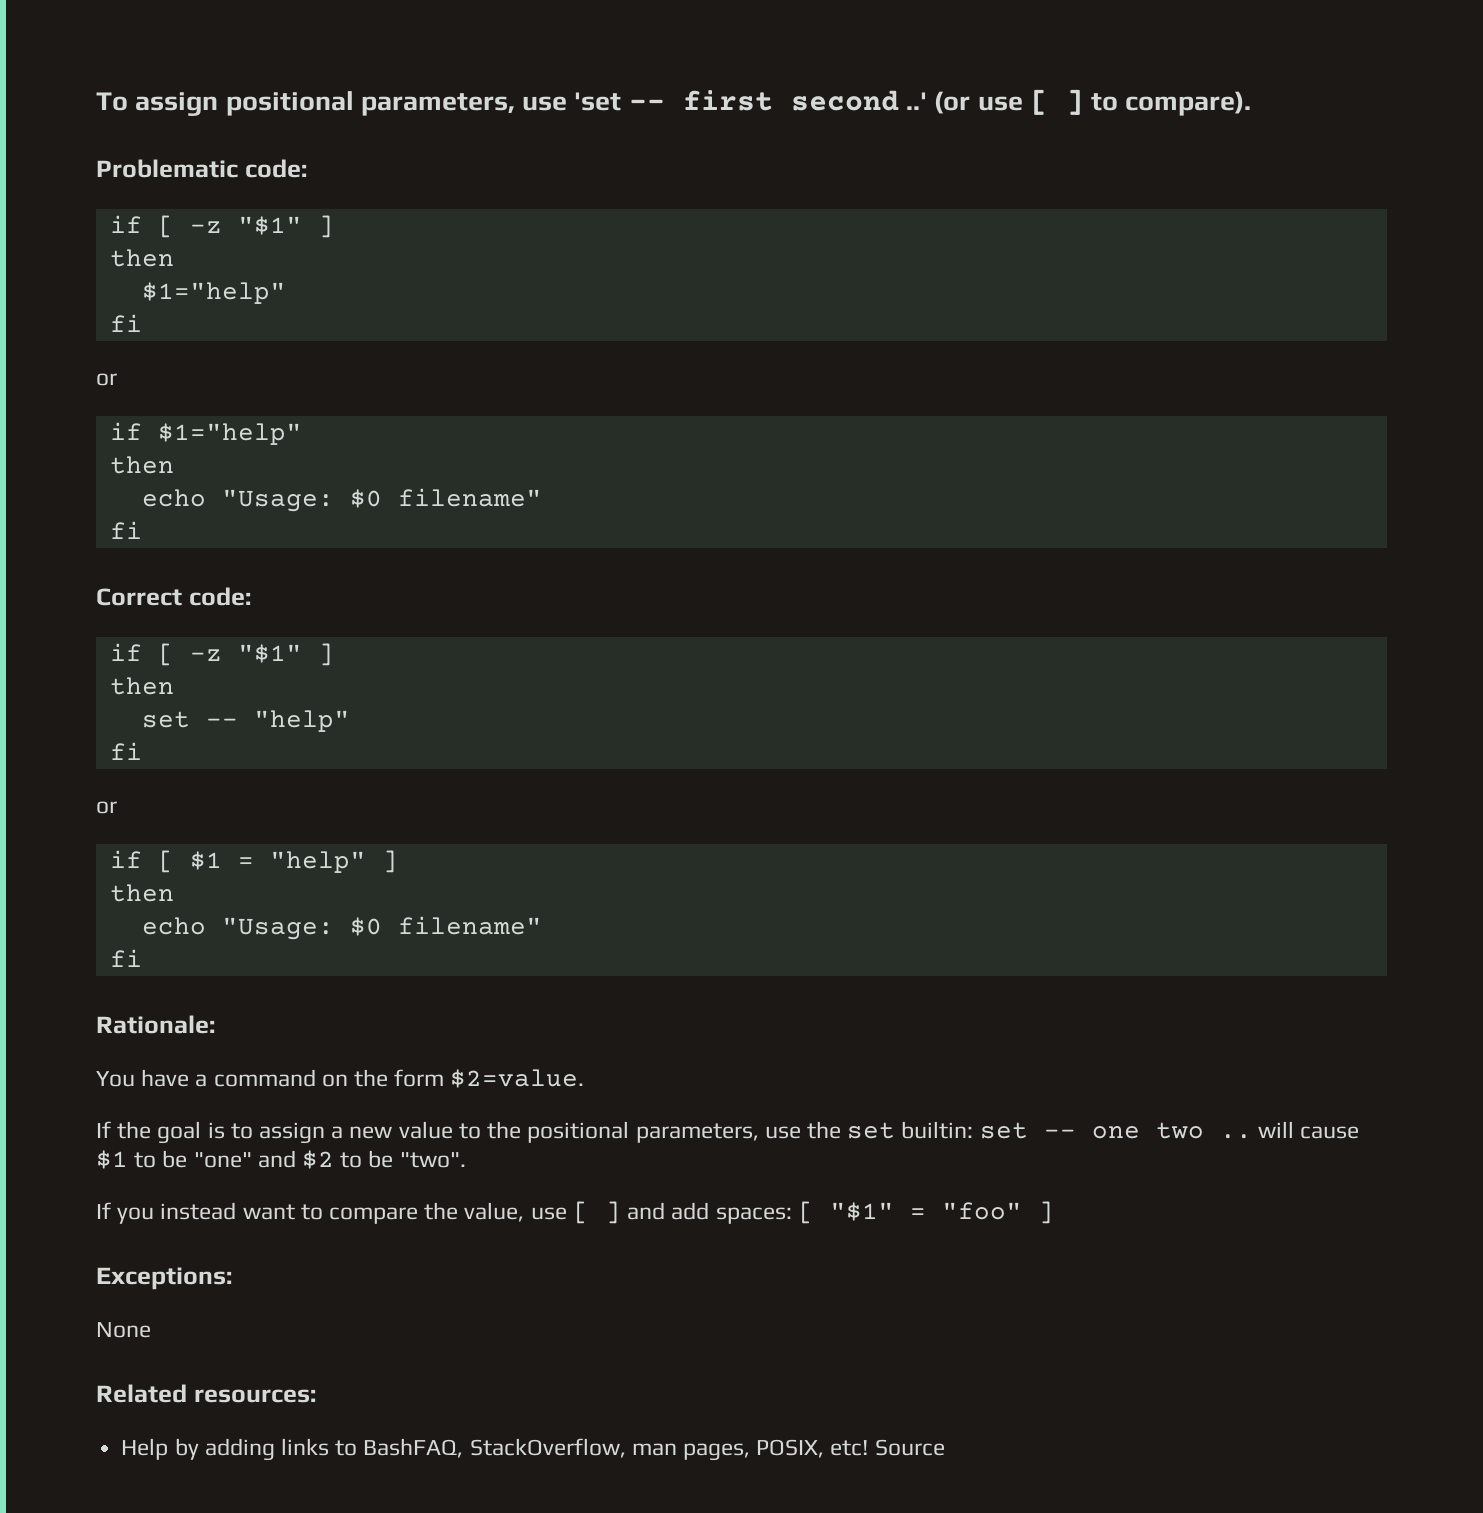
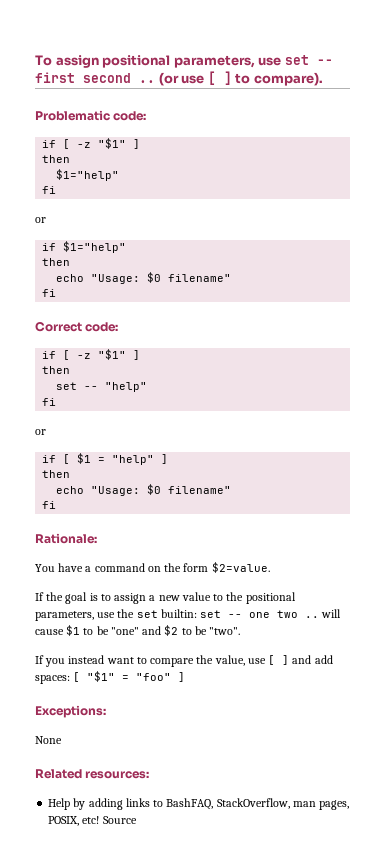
- To assign positional parameters, use 'set -- first second ..'
+ To assign positional parameters, use set -- first second ..

